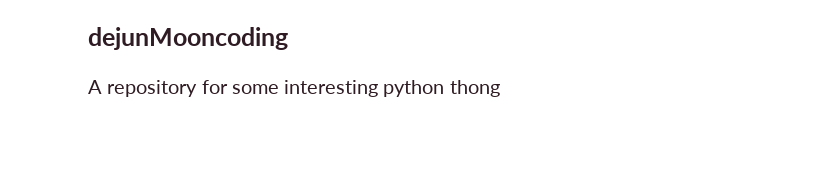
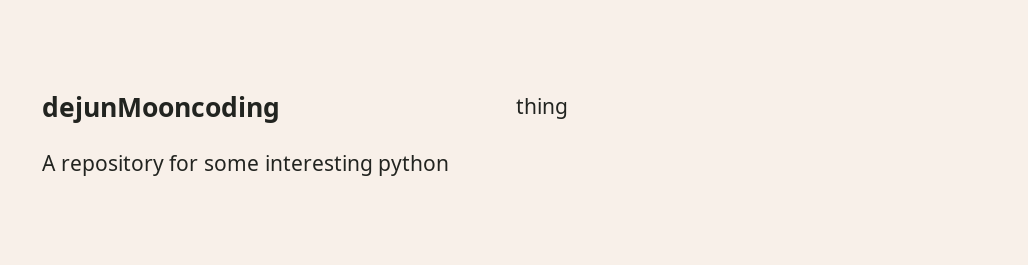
- A repository for some interesting python thong
+ A repository for some interesting python thing

